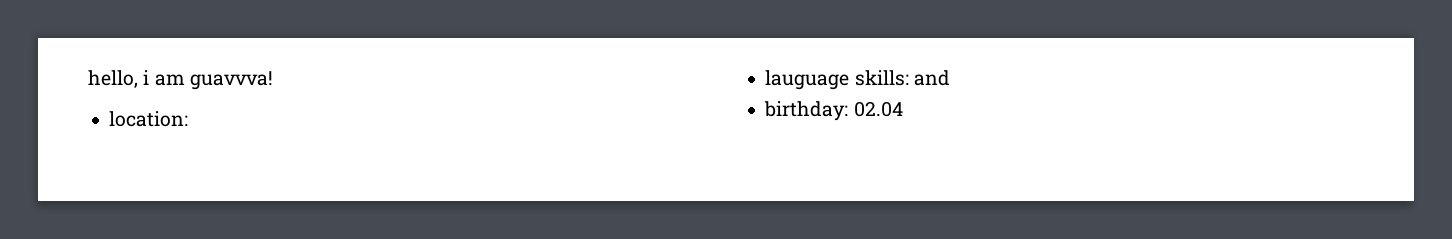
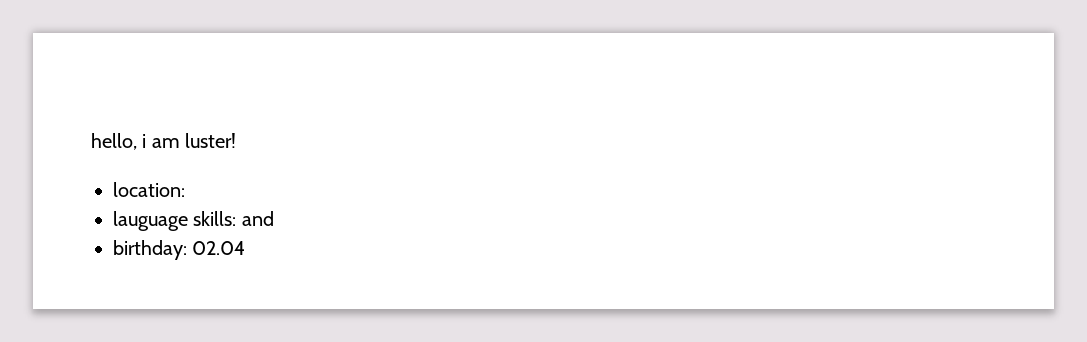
- hello, i am guavvva!
+ hello, i am luster!

